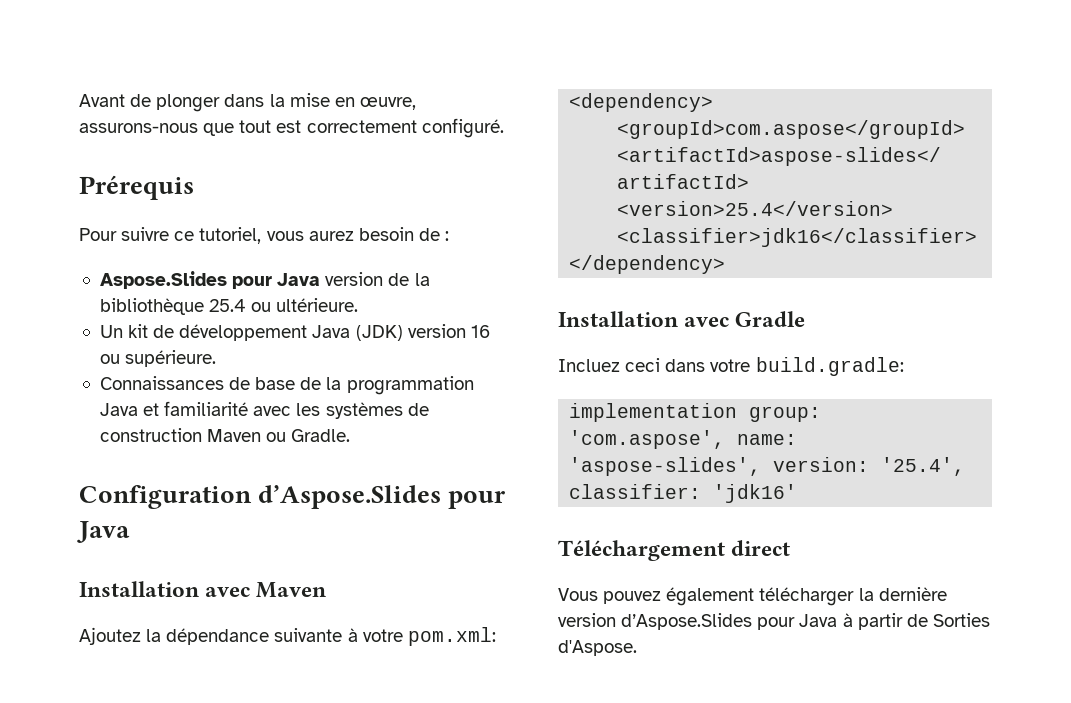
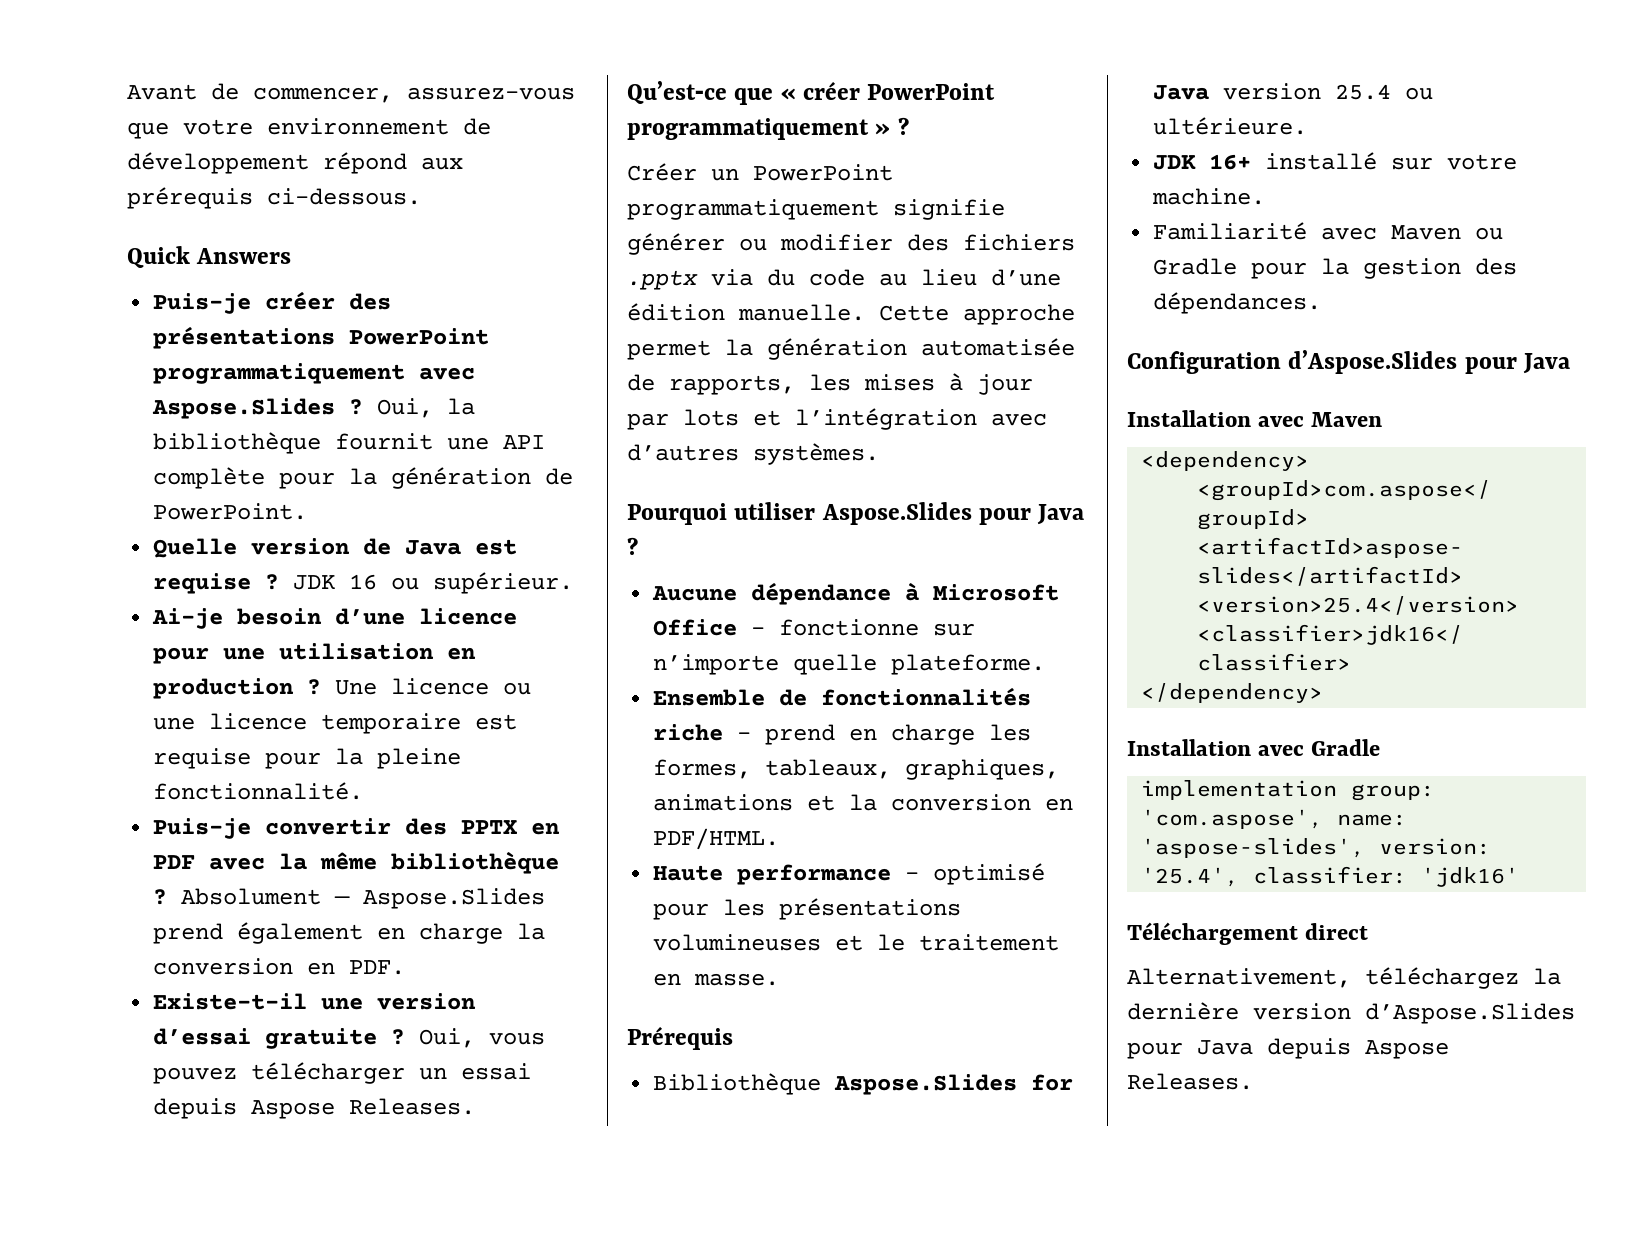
- Avant de plonger dans la mise en œuvre, assurons-nous que tout est correctement configuré.
+ Avant de commencer, assurez‑vous que votre environnement de développement répond aux prérequis ci‑dessous.
+ Quick Answers
+ Puis‑je créer des présentations PowerPoint programmatiquement avec Aspose.Slides ? Oui, la bibliothèque fournit une API complète pour la génération de PowerPoint.
+ Quelle version de Java est requise ? JDK 16 ou supérieur.
+ Ai‑je besoin d’une licence pour une utilisation en production ? Une licence ou une licence temporaire est requise pour la pleine fonctionnalité.
+ Puis‑je convertir des PPTX en PDF avec la même bibliothèque ? Absolument — Aspose.Slides prend également en charge la conversion en PDF.
+ Existe‑t‑il une version d’essai gratuite ? Oui, vous pouvez télécharger un essai depuis Aspose Releases.
+ Qu’est‑ce que « créer PowerPoint programmatiquement » ?
+ Créer un PowerPoint programmatiquement signifie générer ou modifier des fichiers .pptx via du code au lieu d’une édition manuelle. Cette approche permet la génération automatisée de rapports, les mises à jour par lots et l’intégration avec d’autres systèmes.
+ Pourquoi utiliser Aspose.Slides pour Java ?
+ Aucune dépendance à Microsoft Office – fonctionne sur n’importe quelle plateforme.
+ Ensemble de fonctionnalités riche – prend en charge les formes, tableaux, graphiques, animations et la conversion en PDF/HTML.
+ Haute performance – optimisé pour les présentations volumineuses et le traitement en masse.
  Prérequis
- Pour suivre ce tutoriel, vous aurez besoin de :
- Aspose.Slides pour Java version de la bibliothèque 25.4 ou ultérieure.
- Un kit de développement Java (JDK) version 16 ou supérieure.
- Connaissances de base de la programmation Java et familiarité avec les systèmes de construction Maven ou Gradle.
+ Bibliothèque Aspose.Slides for Java version 25.4 ou ultérieure.
+ JDK 16+ installé sur votre machine.
+ Familiarité avec Maven ou Gradle pour la gestion des dépendances.
- Ajoutez la dépendance suivante à votre pom.xml:
- Incluez ceci dans votre build.gradle:
- Vous pouvez également télécharger la dernière version d’Aspose.Slides pour Java à partir de Sorties d'Aspose.
+ Alternativement, téléchargez la dernière version d’Aspose.Slides pour Java depuis Aspose Releases.

